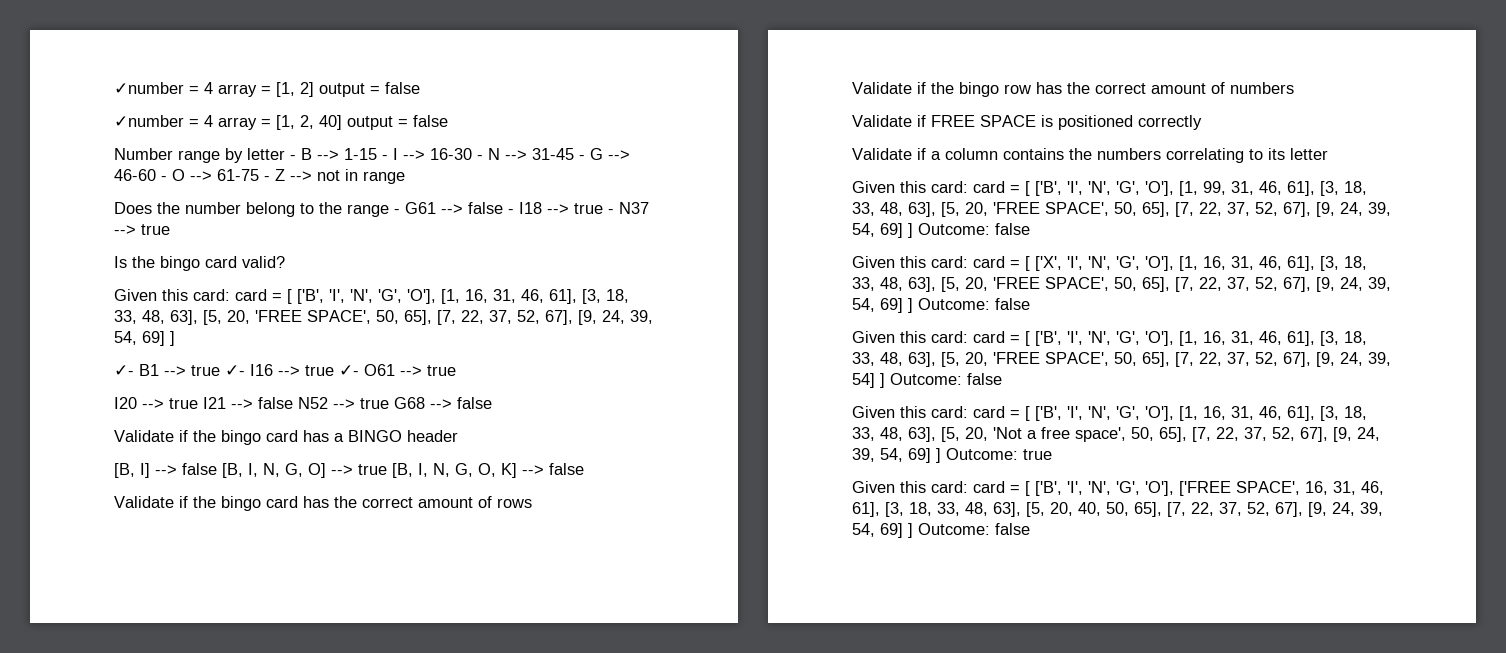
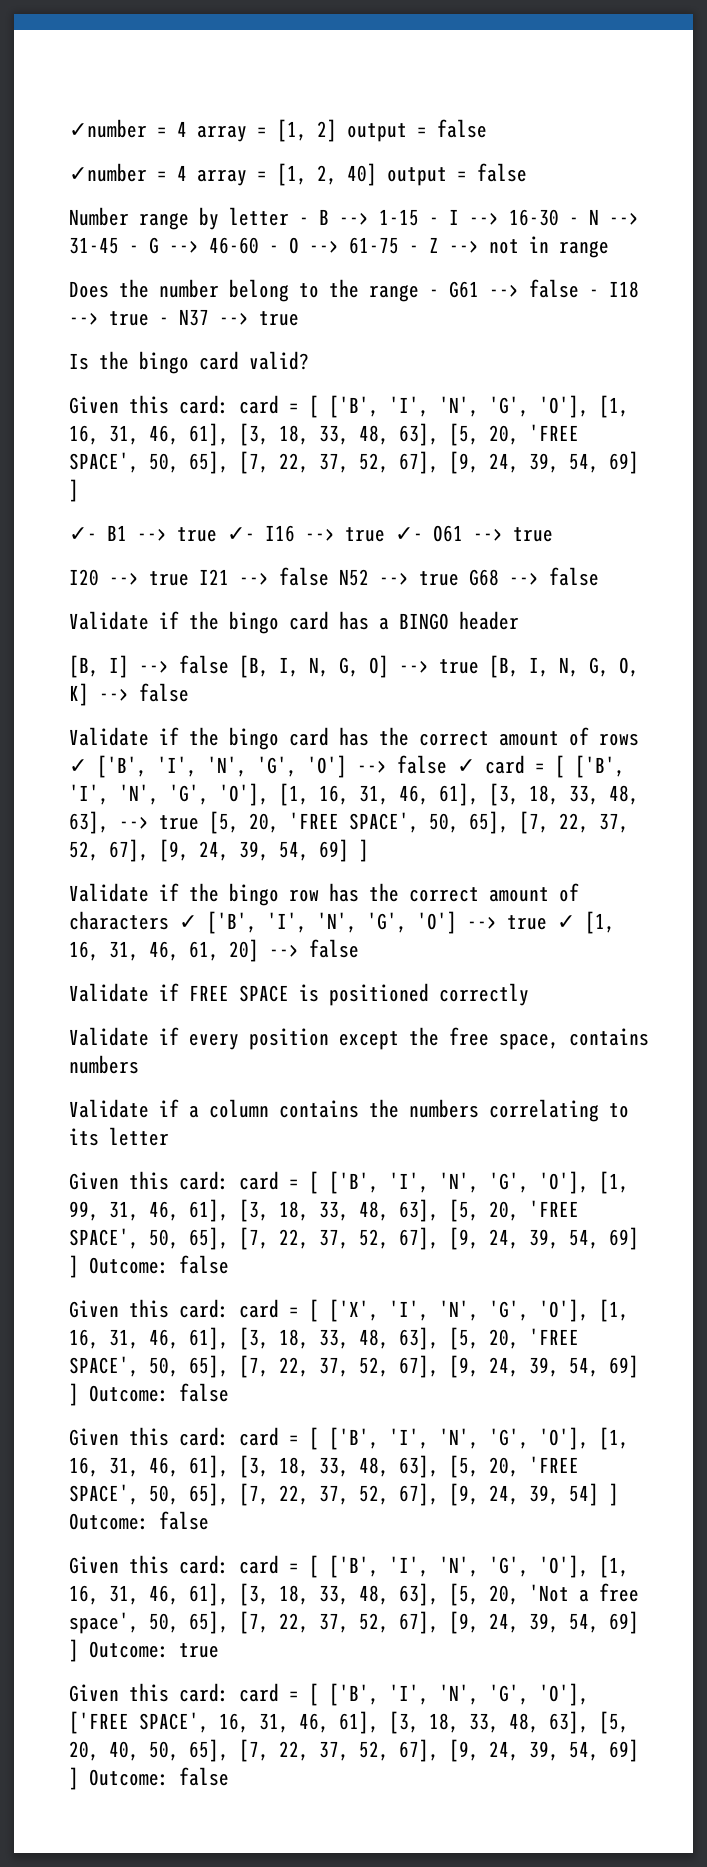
- Validate if the bingo card has the correct amount of rows
+ Validate if the bingo card has the correct amount of rows ✓ ['B', 'I', 'N', 'G', 'O'] --> false ✓ card = [ ['B', 'I', 'N', 'G', 'O'], [1, 16, 31, 46, 61], [3, 18, 33, 48, 63], --> true [5, 20, 'FREE SPACE', 50, 65], [7, 22, 37, 52, 67], [9, 24, 39, 54, 69] ]
- Validate if the bingo row has the correct amount of numbers
+ Validate if the bingo row has the correct amount of characters ✓ ['B', 'I', 'N', 'G', 'O'] --> true ✓ [1, 16, 31, 46, 61, 20] --> false
+ Validate if every position except the free space, contains numbers

